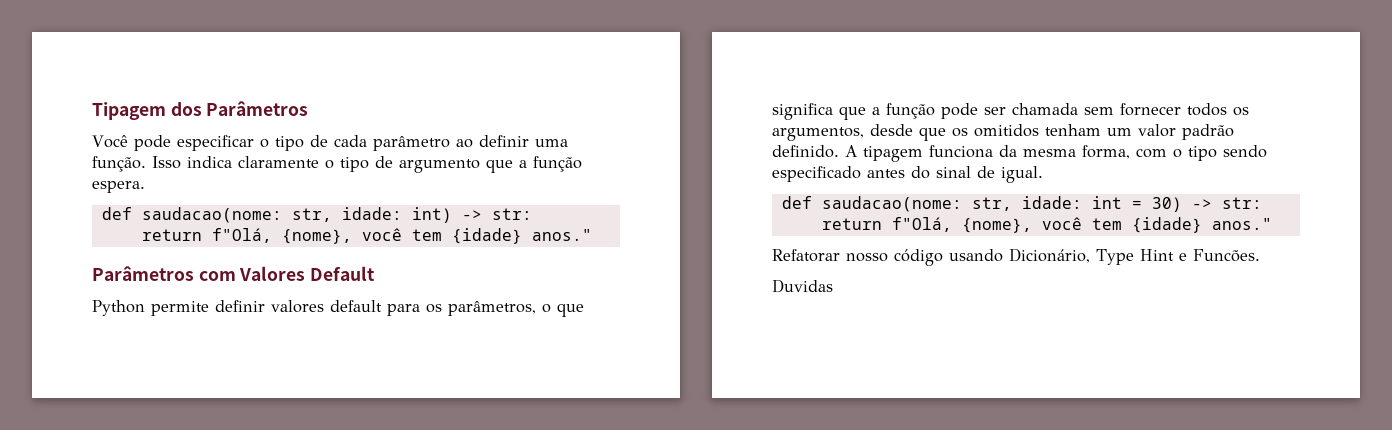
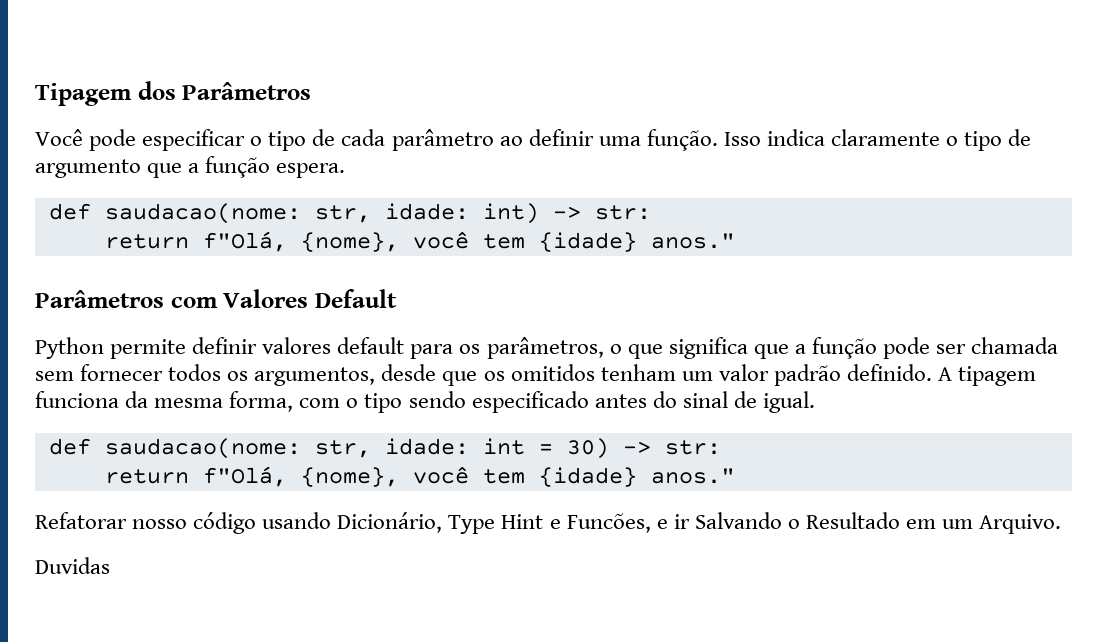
- Refatorar nosso código usando Dicionário, Type Hint e Funcões.
+ Refatorar nosso código usando Dicionário, Type Hint e Funcões, e ir Salvando o Resultado em um Arquivo.

